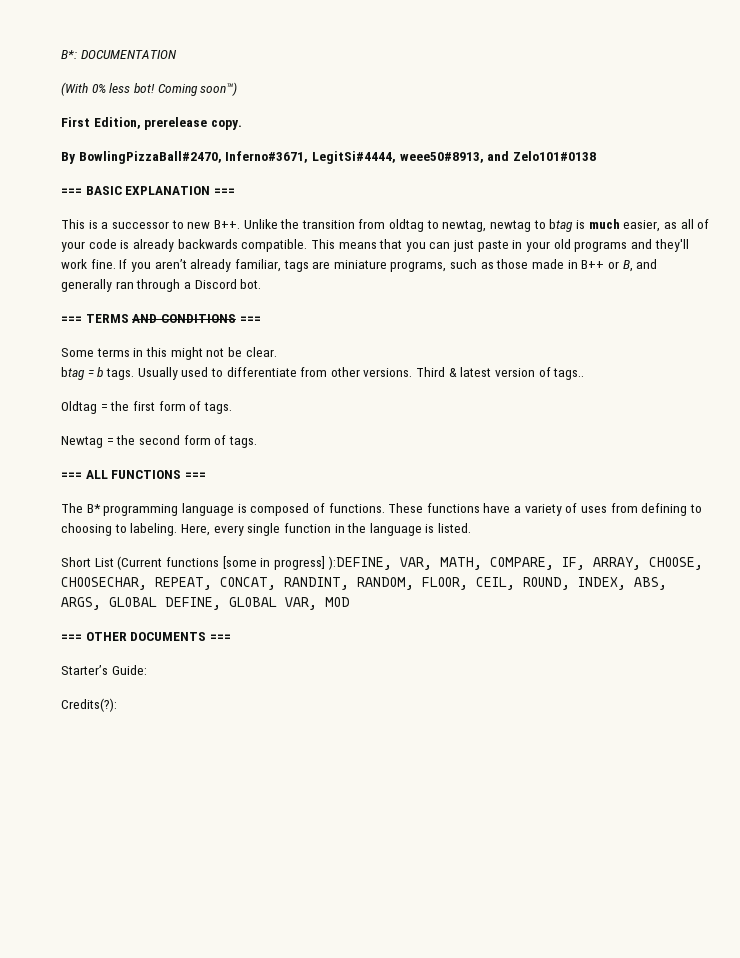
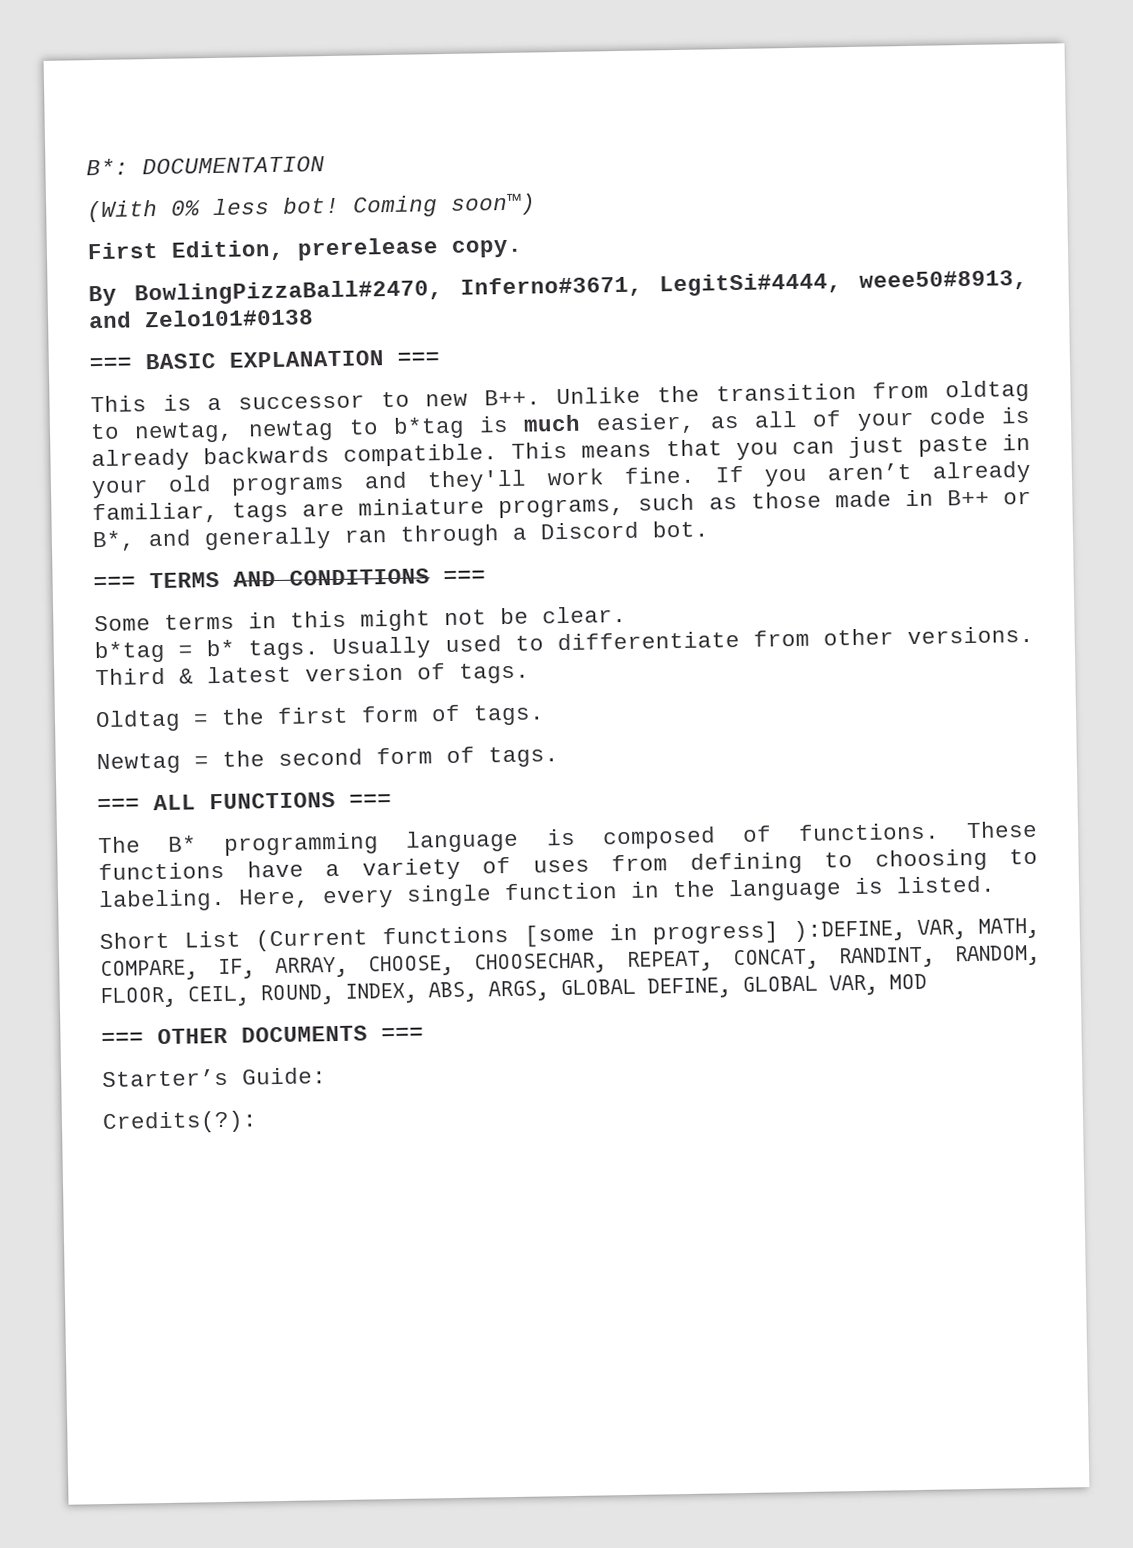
- This is a successor to new B++. Unlike the transition from oldtag to newtag, newtag to btag is much easier, as all of your code is already backwards compatible.
+ This is a successor to new B++. Unlike the transition from oldtag to newtag, newtag to b*tag is much easier, as all of your code is already backwards compatible.
- If you aren’t already familiar, tags are miniature programs, such as those made in B++ or B, and generally ran through a Discord bot.
+ If you aren’t already familiar, tags are miniature programs, such as those made in B++ or B*, and generally ran through a Discord bot.
- btag = b tags.
+ b*tag = b* tags.
- Third & latest version of tags..
+ Third & latest version of tags.

